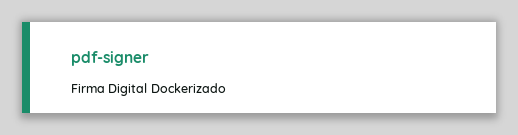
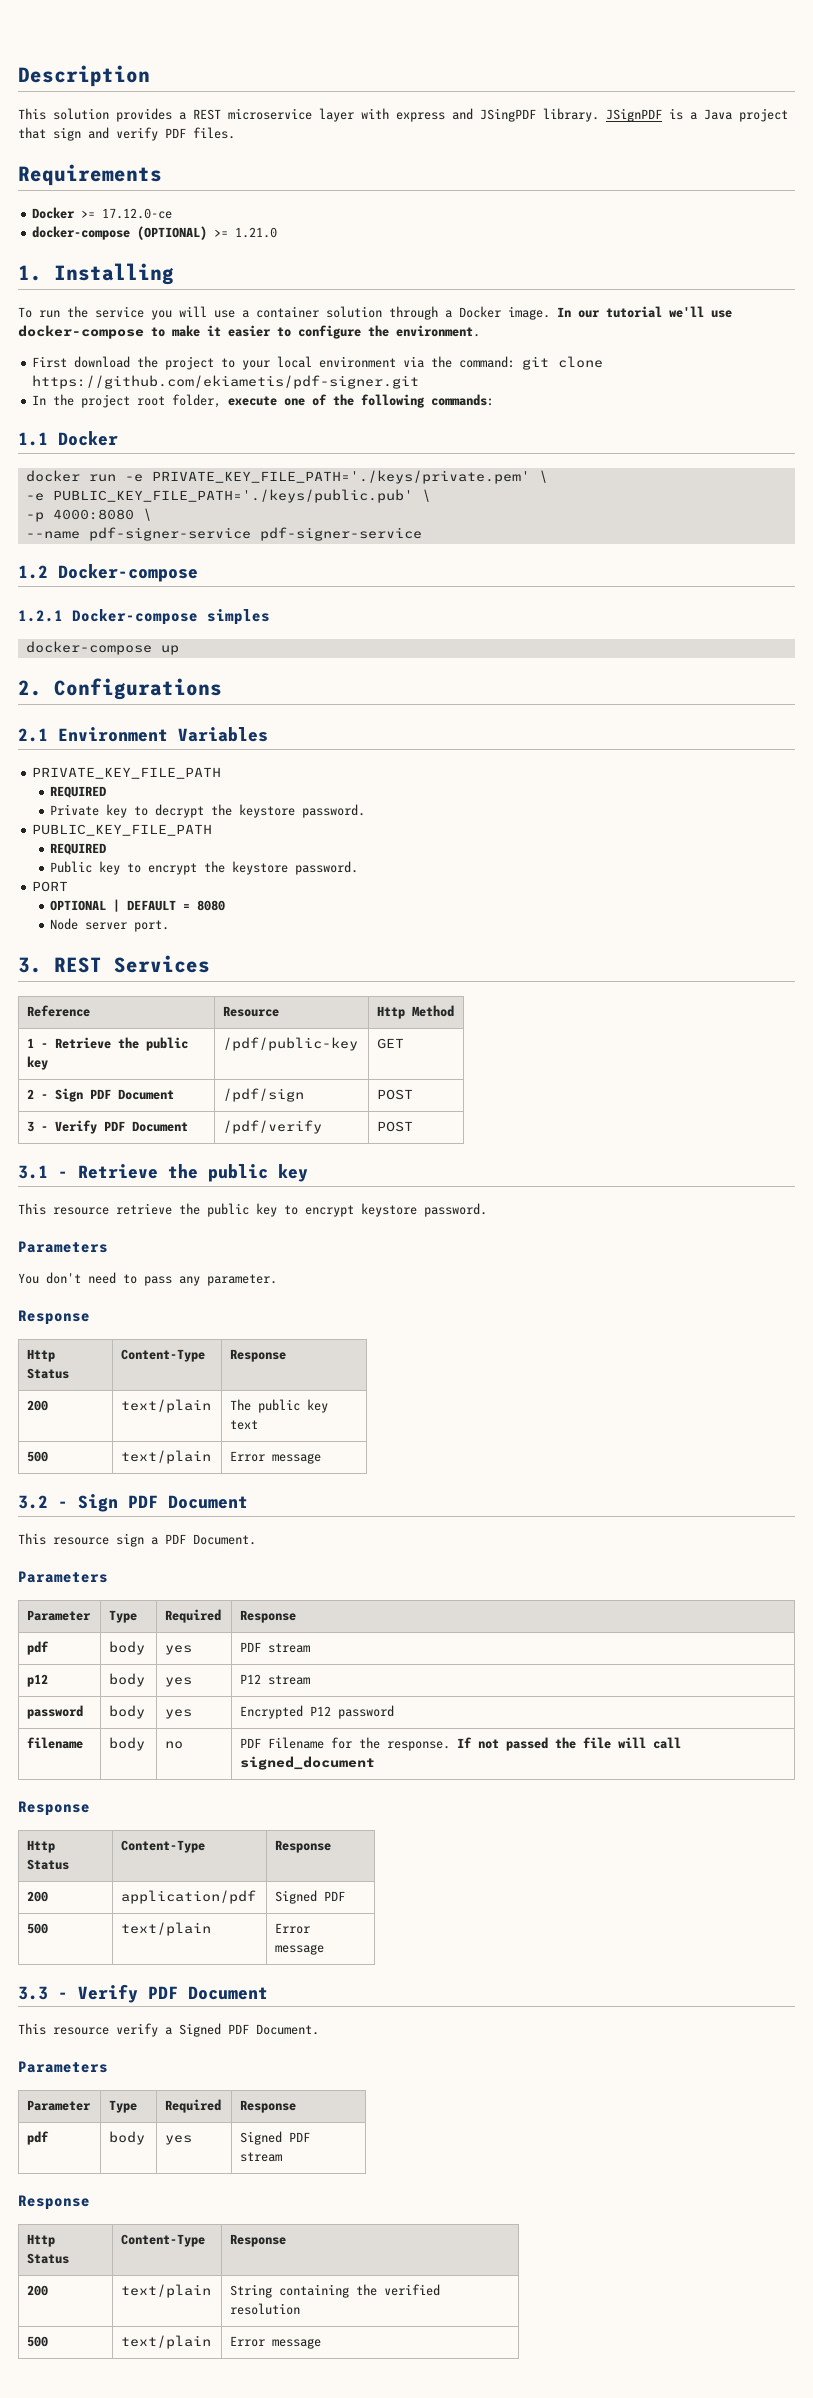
- pdf-signer
- Firma Digital Dockerizado
+ Description
+ This solution provides a REST microservice layer with express and JSingPDF library. JSignPDF is a Java project that sign and verify PDF files.
+ Requirements
+ Docker >= 17.12.0-ce
+ docker-compose (OPTIONAL) >= 1.21.0
+ 1. Installing
+ To run the service you will use a container solution through a Docker image. In our tutorial we'll use docker-compose to make it easier to configure the environment.
+ First download the project to your local environment via the command: git clone https://github.com/ekiametis/pdf-signer.git
+ In the project root folder, execute one of the following commands:
+ 1.1 Docker
+ docker run -e PRIVATE_KEY_FILE_PATH='./keys/private.pem' \
+ -e PUBLIC_KEY_FILE_PATH='./keys/public.pub' \
+ -p 4000:8080 \
+ --name pdf-signer-service pdf-signer-service
+ 1.2 Docker-compose
+ 1.2.1 Docker-compose simples
+ docker-compose up
+ 2. Configurations
+ 2.1 Environment Variables
+ PRIVATE_KEY_FILE_PATH
+ REQUIRED
+ Private key to decrypt the keystore password.
+ PUBLIC_KEY_FILE_PATH
+ REQUIRED
+ Public key to encrypt the keystore password.
+ PORT
+ OPTIONAL | DEFAULT = 8080
+ Node server port.
+ 3. REST Services
+ Reference | Resource | Http Method
+ 1 - Retrieve the public key | /pdf/public-key | GET
+ 2 - Sign PDF Document | /pdf/sign | POST
+ 3 - Verify PDF Document | /pdf/verify | POST
+ 3.1 - Retrieve the public key
+ This resource retrieve the public key to encrypt keystore password.
+ Parameters
+ You don't need to pass any parameter.
+ Response
+ Http Status | Content-Type | Response
+ 200 | text/plain | The public key text
+ 500 | text/plain | Error message
+ 3.2 - Sign PDF Document
+ This resource sign a PDF Document.
+ Parameters
+ Parameter | Type | Required | Response
+ pdf | body | yes | PDF stream
+ p12 | body | yes | P12 stream
+ password | body | yes | Encrypted P12 password
+ filename | body | no | PDF Filename for the response. If not passed the file will call signed_document
+ Response
+ Http Status | Content-Type | Response
+ 200 | application/pdf | Signed PDF
+ 500 | text/plain | Error message
+ 3.3 - Verify PDF Document
+ This resource verify a Signed PDF Document.
+ Parameters
+ Parameter | Type | Required | Response
+ pdf | body | yes | Signed PDF stream
+ Response
+ Http Status | Content-Type | Response
+ 200 | text/plain | String containing the verified resolution
+ 500 | text/plain | Error message

